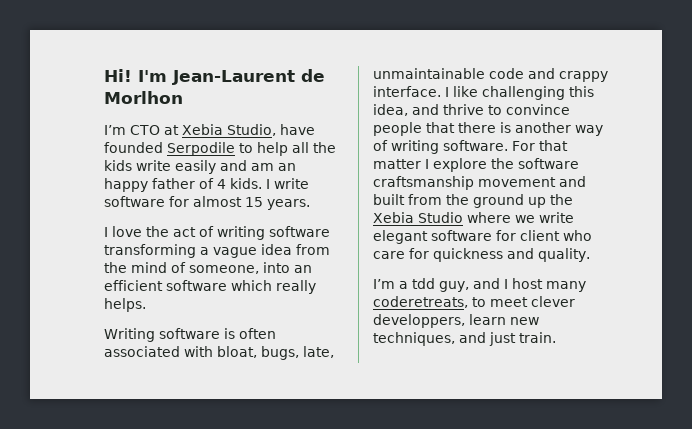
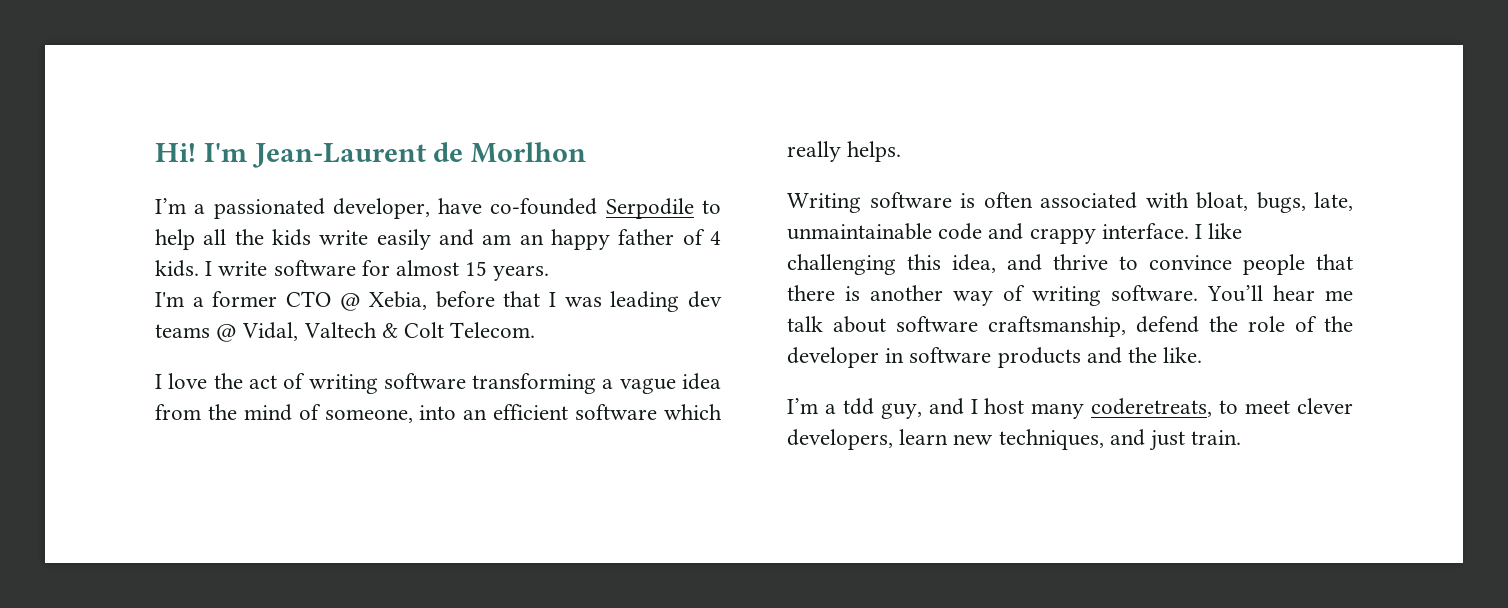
- I’m CTO at Xebia Studio, have founded Serpodile to help all the kids write easily and am an happy father of 4 kids.
+ I’m a passionated developer, have co-founded Serpodile to help all the kids write easily and am an happy father of 4 kids.
+ I'm a former CTO @ Xebia, before that I was leading dev teams @ Vidal, Valtech & Colt Telecom.
- For that matter I explore the software craftsmanship movement and built from the ground up the Xebia Studio where we write elegant software for client who care for quickness and quality.
+ You’ll hear me talk about software craftsmanship, defend the role of the developer in software products and the like.
- I’m a tdd guy, and I host many coderetreats, to meet clever developpers, learn new techniques, and just train.
+ I’m a tdd guy, and I host many coderetreats, to meet clever developers, learn new techniques, and just train.

